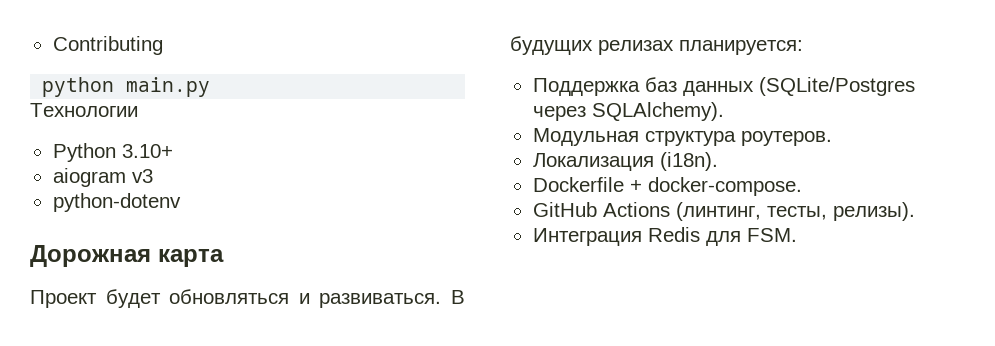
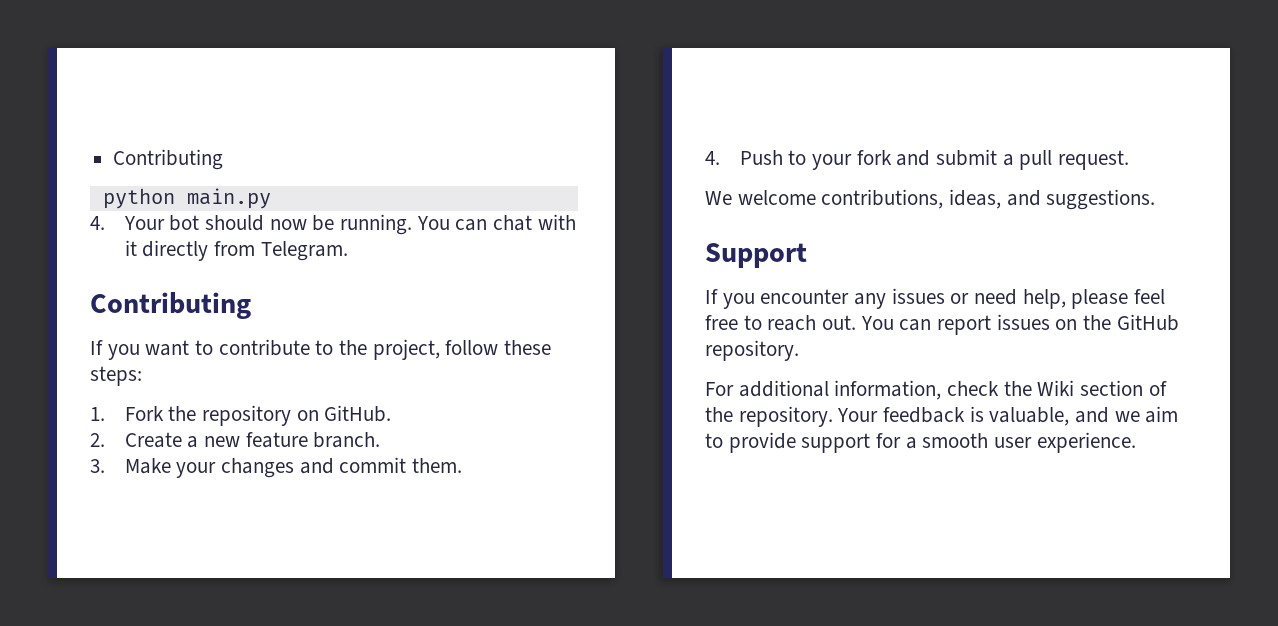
- Технологии
- Python 3.10+
- aiogram v3
- python-dotenv
- Дорожная карта
- Проект будет обновляться и развиваться. В будущих релизах планируется:
- Поддержка баз данных (SQLite/Postgres через SQLAlchemy).
- Модульная структура роутеров.
- Локализация (i18n).
- Dockerfile + docker-compose.
- GitHub Actions (линтинг, тесты, релизы).
- Интеграция Redis для FSM.
+ 4. Your bot should now be running. You can chat with it directly from Telegram.
+ Contributing
+ If you want to contribute to the project, follow these steps:
+ 1. Fork the repository on GitHub.
+ 2. Create a new feature branch.
+ 3. Make your changes and commit them.
+ 4. Push to your fork and submit a pull request.
+ We welcome contributions, ideas, and suggestions.
+ Support
+ If you encounter any issues or need help, please feel free to reach out. You can report issues on the GitHub repository.
+ For additional information, check the Wiki section of the repository. Your feedback is valuable, and we aim to provide support for a smooth user experience.

